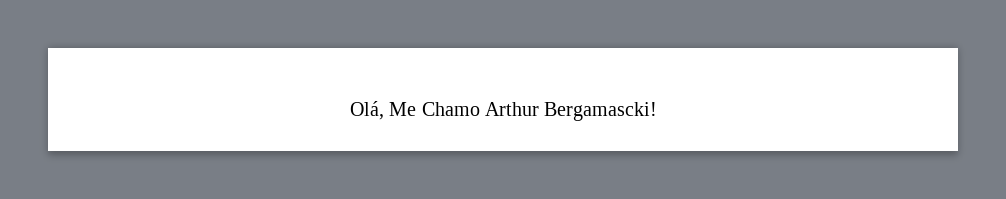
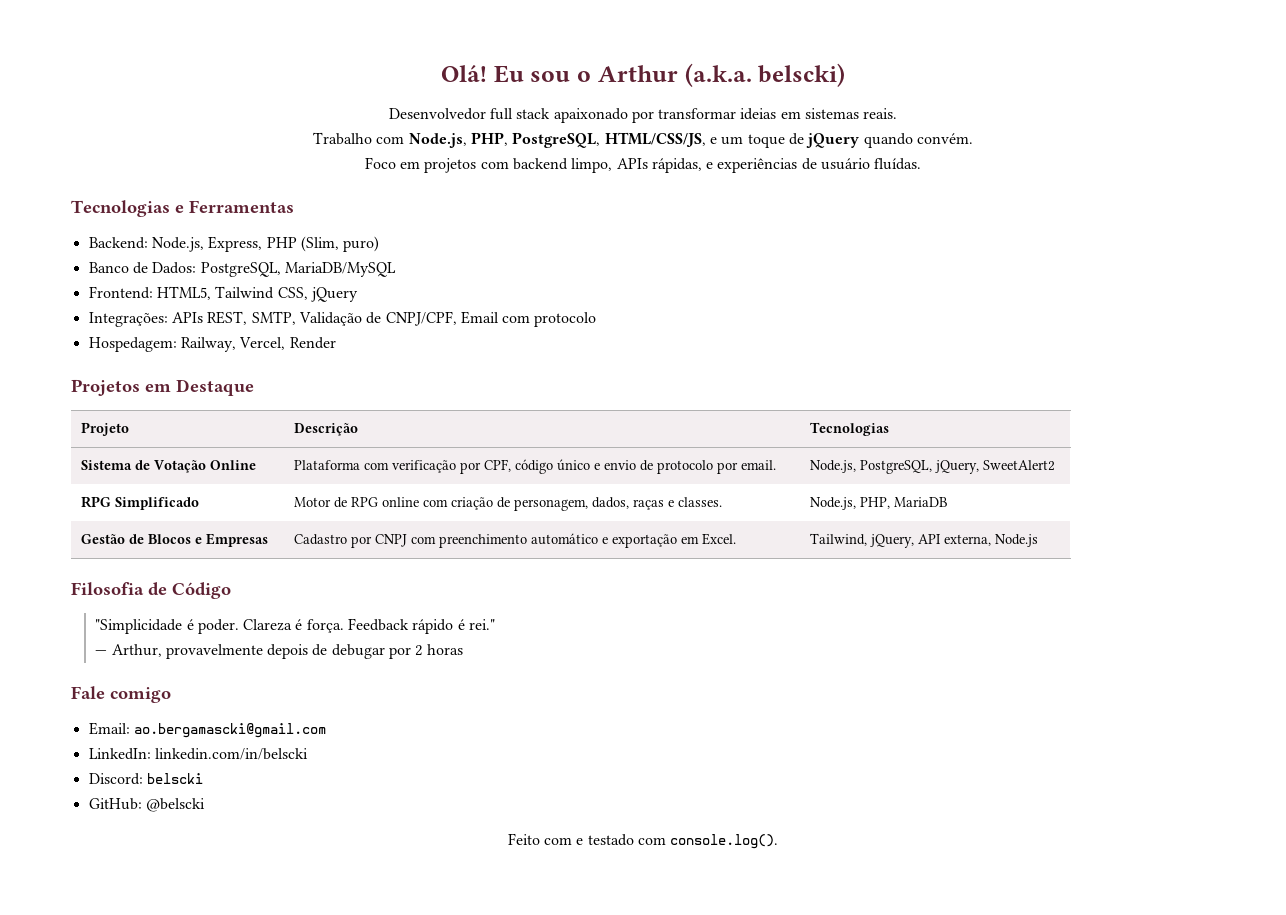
- Olá, Me Chamo Arthur Bergamascki!
+ Olá! Eu sou o Arthur (a.k.a. belscki)
+ Desenvolvedor full stack apaixonado por transformar ideias em sistemas reais.
+ Trabalho com Node.js, PHP, PostgreSQL, HTML/CSS/JS, e um toque de jQuery quando convém.
+ Foco em projetos com backend limpo, APIs rápidas, e experiências de usuário fluídas.
+ Tecnologias e Ferramentas
+ Backend: Node.js, Express, PHP (Slim, puro)
+ Banco de Dados: PostgreSQL, MariaDB/MySQL
+ Frontend: HTML5, Tailwind CSS, jQuery
+ Integrações: APIs REST, SMTP, Validação de CNPJ/CPF, Email com protocolo
+ Hospedagem: Railway, Vercel, Render
+ Projetos em Destaque
+ Projeto | Descrição | Tecnologias
+ Sistema de Votação Online | Plataforma com verificação por CPF, código único e envio de protocolo por email. | Node.js, PostgreSQL, jQuery, SweetAlert2
+ RPG Simplificado | Motor de RPG online com criação de personagem, dados, raças e classes. | Node.js, PHP, MariaDB
+ Gestão de Blocos e Empresas | Cadastro por CNPJ com preenchimento automático e exportação em Excel. | Tailwind, jQuery, API externa, Node.js
+ Filosofia de Código
+ "Simplicidade é poder. Clareza é força. Feedback rápido é rei."
+ — Arthur, provavelmente depois de debugar por 2 horas
+ Fale comigo
+ Email: ao.bergamascki@gmail.com
+ LinkedIn: linkedin.com/in/belscki
+ Discord: belscki
+ GitHub: @belscki
+ Feito com e testado com console.log().

